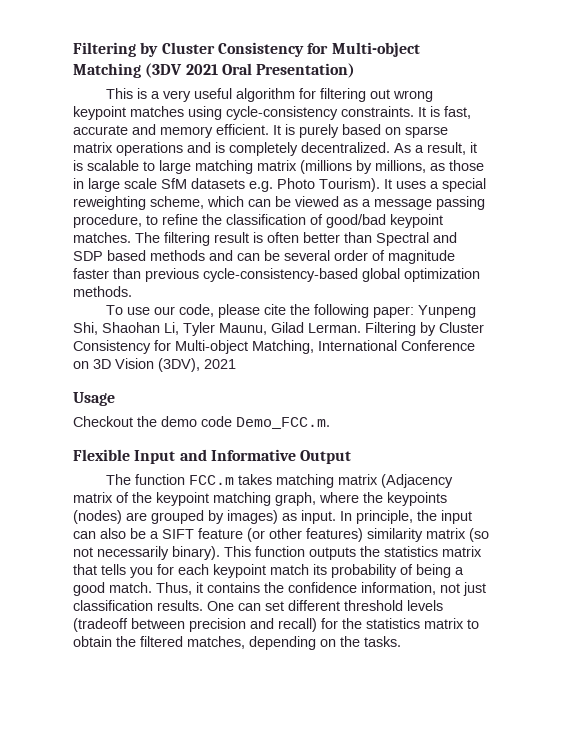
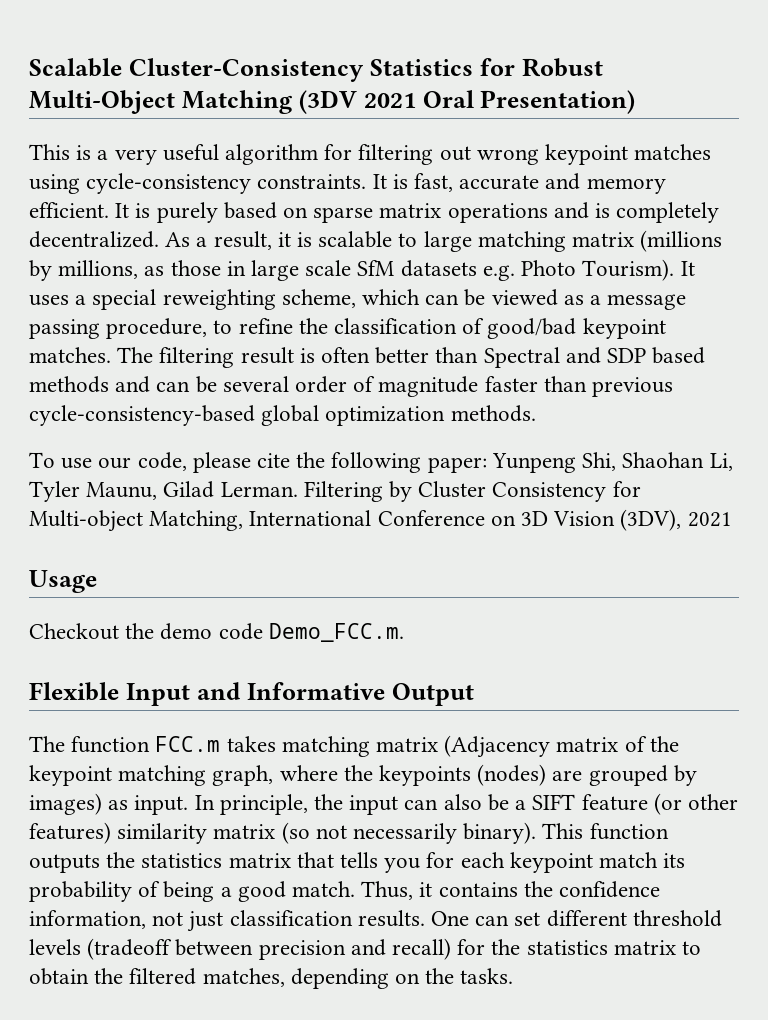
- Filtering by Cluster Consistency for Multi-object Matching (3DV 2021 Oral Presentation)
+ Scalable Cluster-Consistency Statistics for Robust Multi-Object Matching (3DV 2021 Oral Presentation)

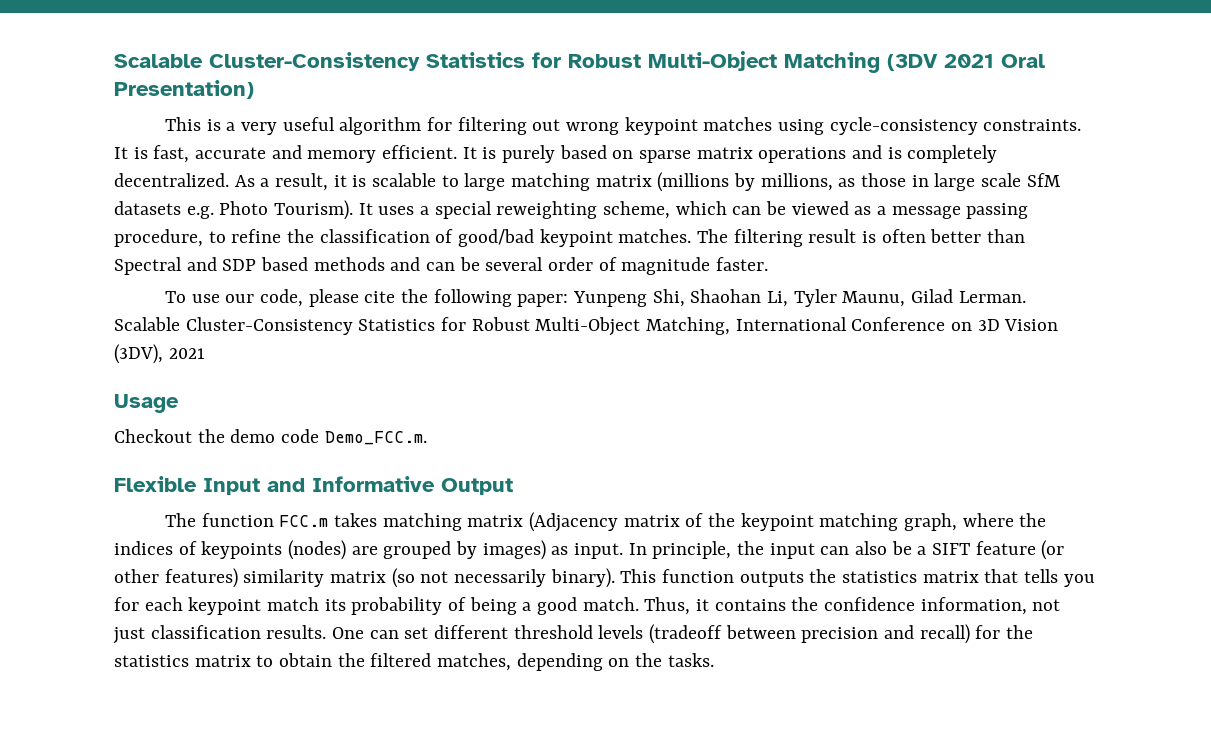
- The filtering result is often better than Spectral and SDP based methods and can be several order of magnitude faster than previous cycle-consistency-based global optimization methods.
+ The filtering result is often better than Spectral and SDP based methods and can be several order of magnitude faster.
- Filtering by Cluster Consistency for Multi-object Matching, International Conference on 3D Vision (3DV), 2021
+ Scalable Cluster-Consistency Statistics for Robust Multi-Object Matching, International Conference on 3D Vision (3DV), 2021
- The function FCC.m takes matching matrix (Adjacency matrix of the keypoint matching graph, where the keypoints (nodes) are grouped by images) as input.
+ The function FCC.m takes matching matrix (Adjacency matrix of the keypoint matching graph, where the indices of keypoints (nodes) are grouped by images) as input.

